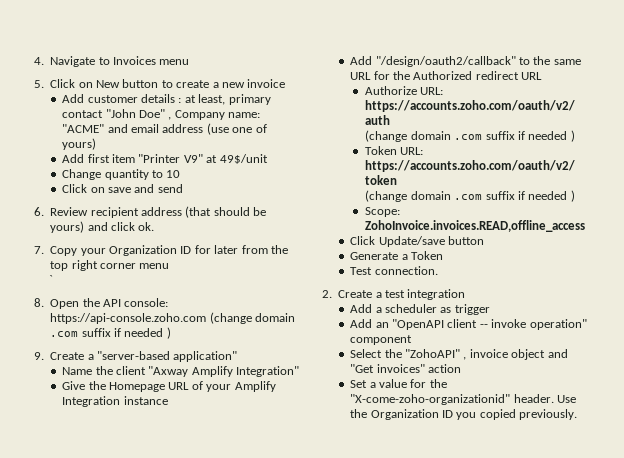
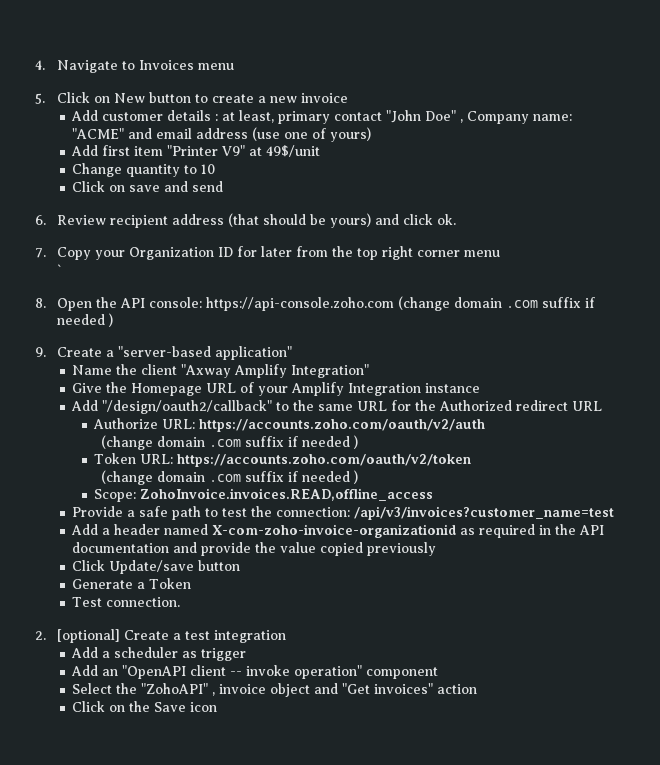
+ Provide a safe path to test the connection: /api/v3/invoices?customer_name=test
+ Add a header named X-com-zoho-invoice-organizationid as required in the API documentation and provide the value copied previously
- 2. Create a test integration
+ 2. [optional] Create a test integration
- Set a value for the "X-come-zoho-organizationid" header. Use the Organization ID you copied previously.
+ Click on the Save icon

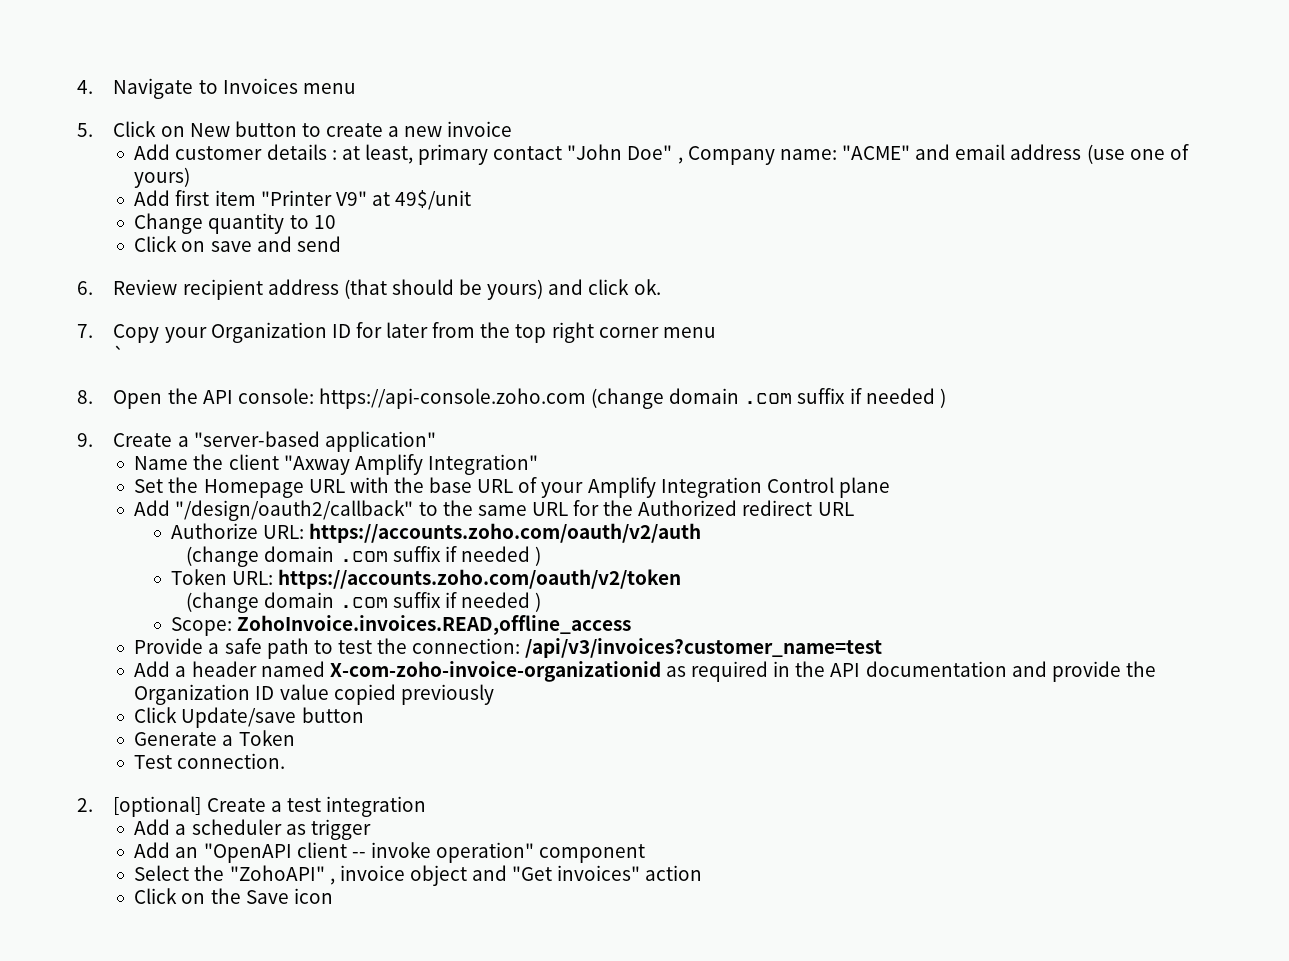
- Give the Homepage URL of your Amplify Integration instance
+ Set the Homepage URL with the base URL of your Amplify Integration Control plane
- Add a header named X-com-zoho-invoice-organizationid as required in the API documentation and provide the value copied previously
+ Add a header named X-com-zoho-invoice-organizationid as required in the API documentation and provide the Organization ID value copied previously

